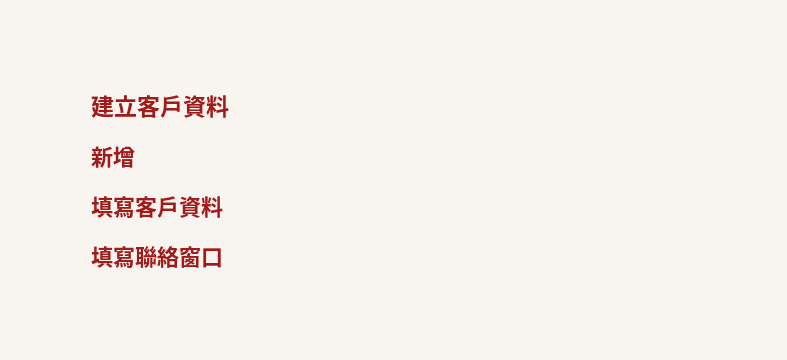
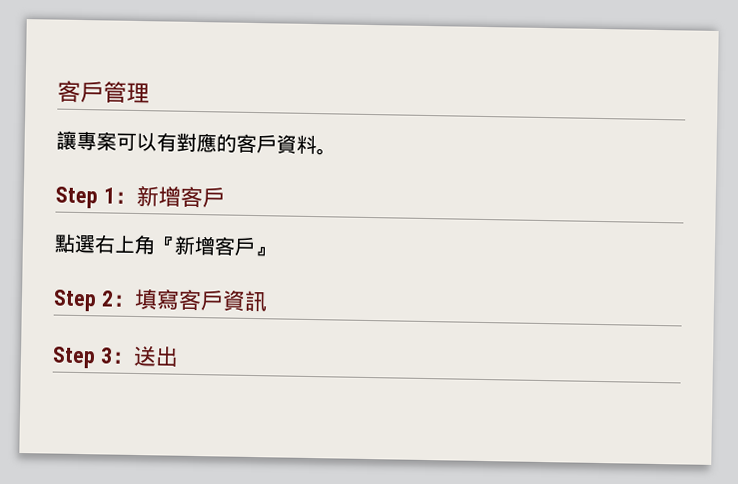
- 建立客戶資料
- 新增
- 填寫客戶資料
- 填寫聯絡窗口
+ 客戶管理
+ 讓專案可以有對應的客戶資料。
+ Step 1：新增客戶
+ 點選右上角『新增客戶』
+ Step 2：填寫客戶資訊
+ Step 3：送出

